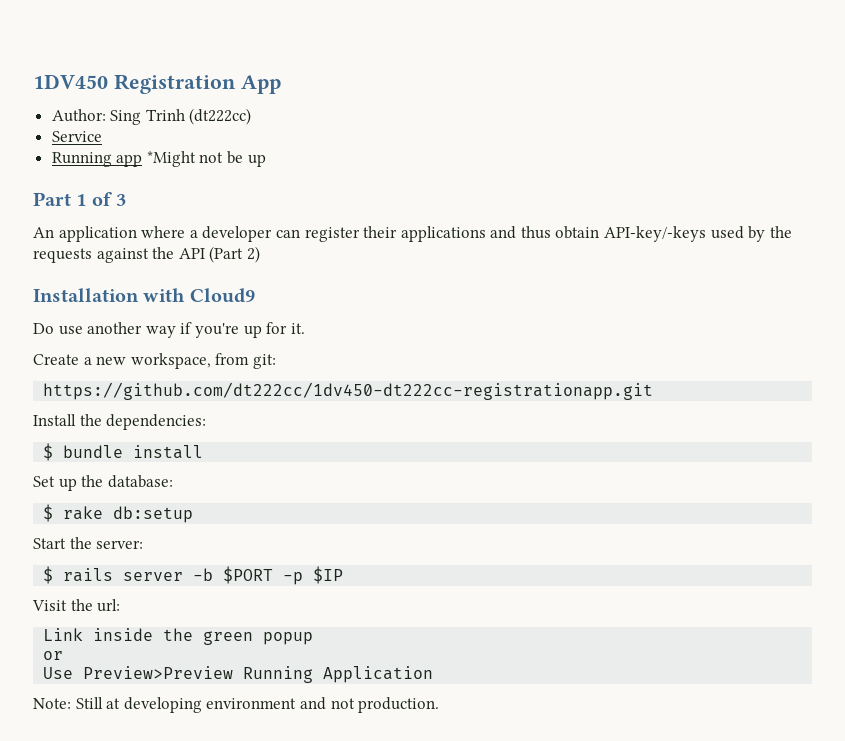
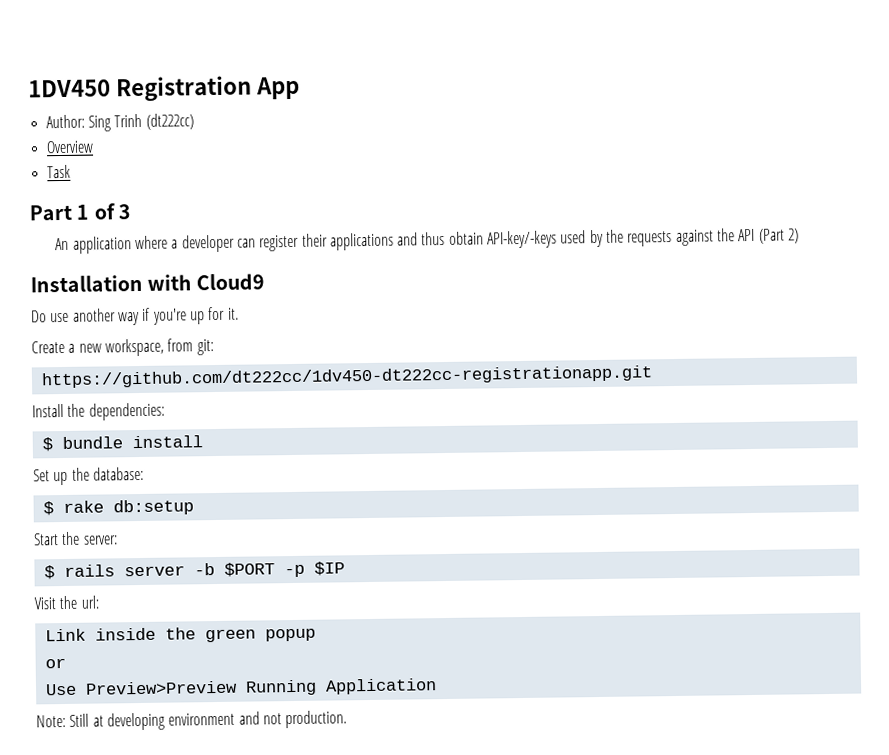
- Service
- Running app *Might not be up
+ Overview
+ Task

